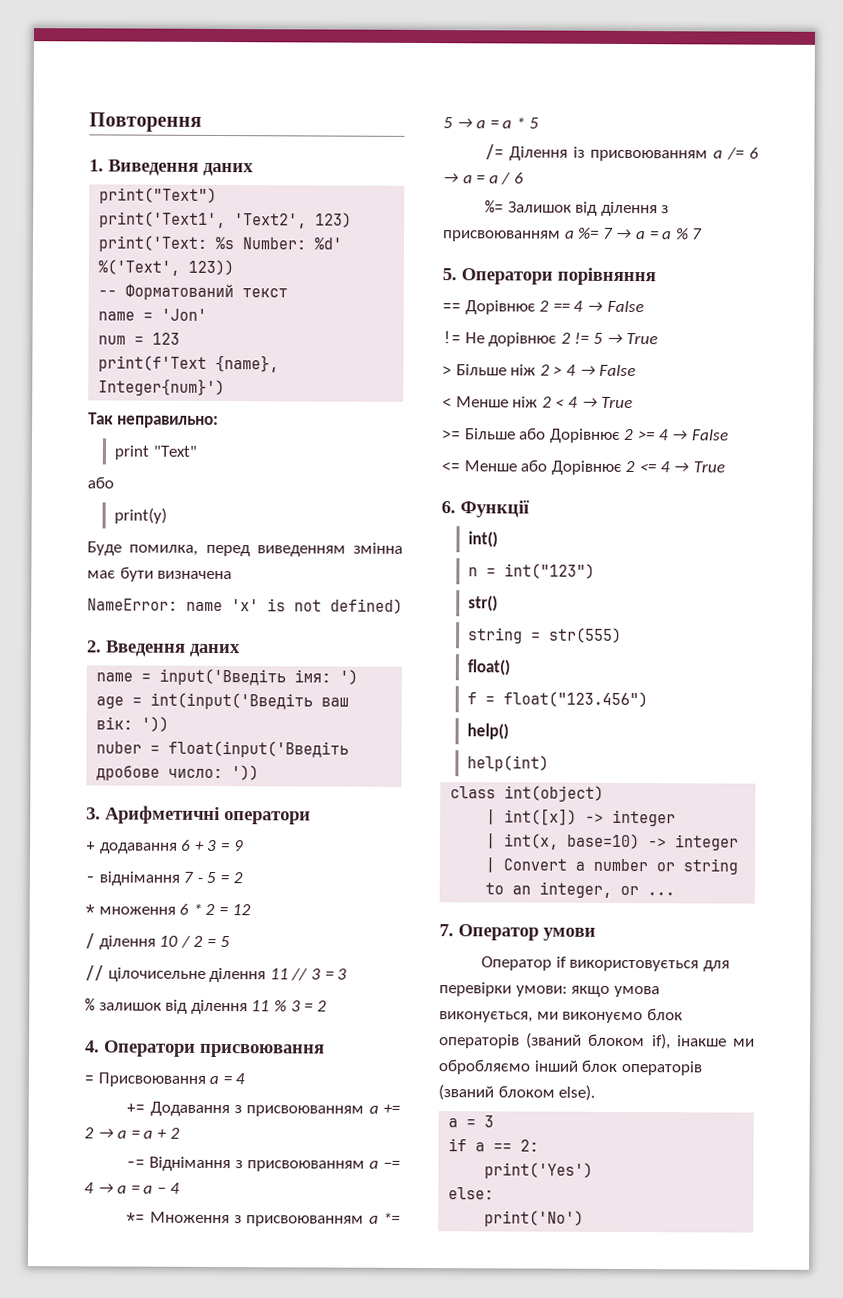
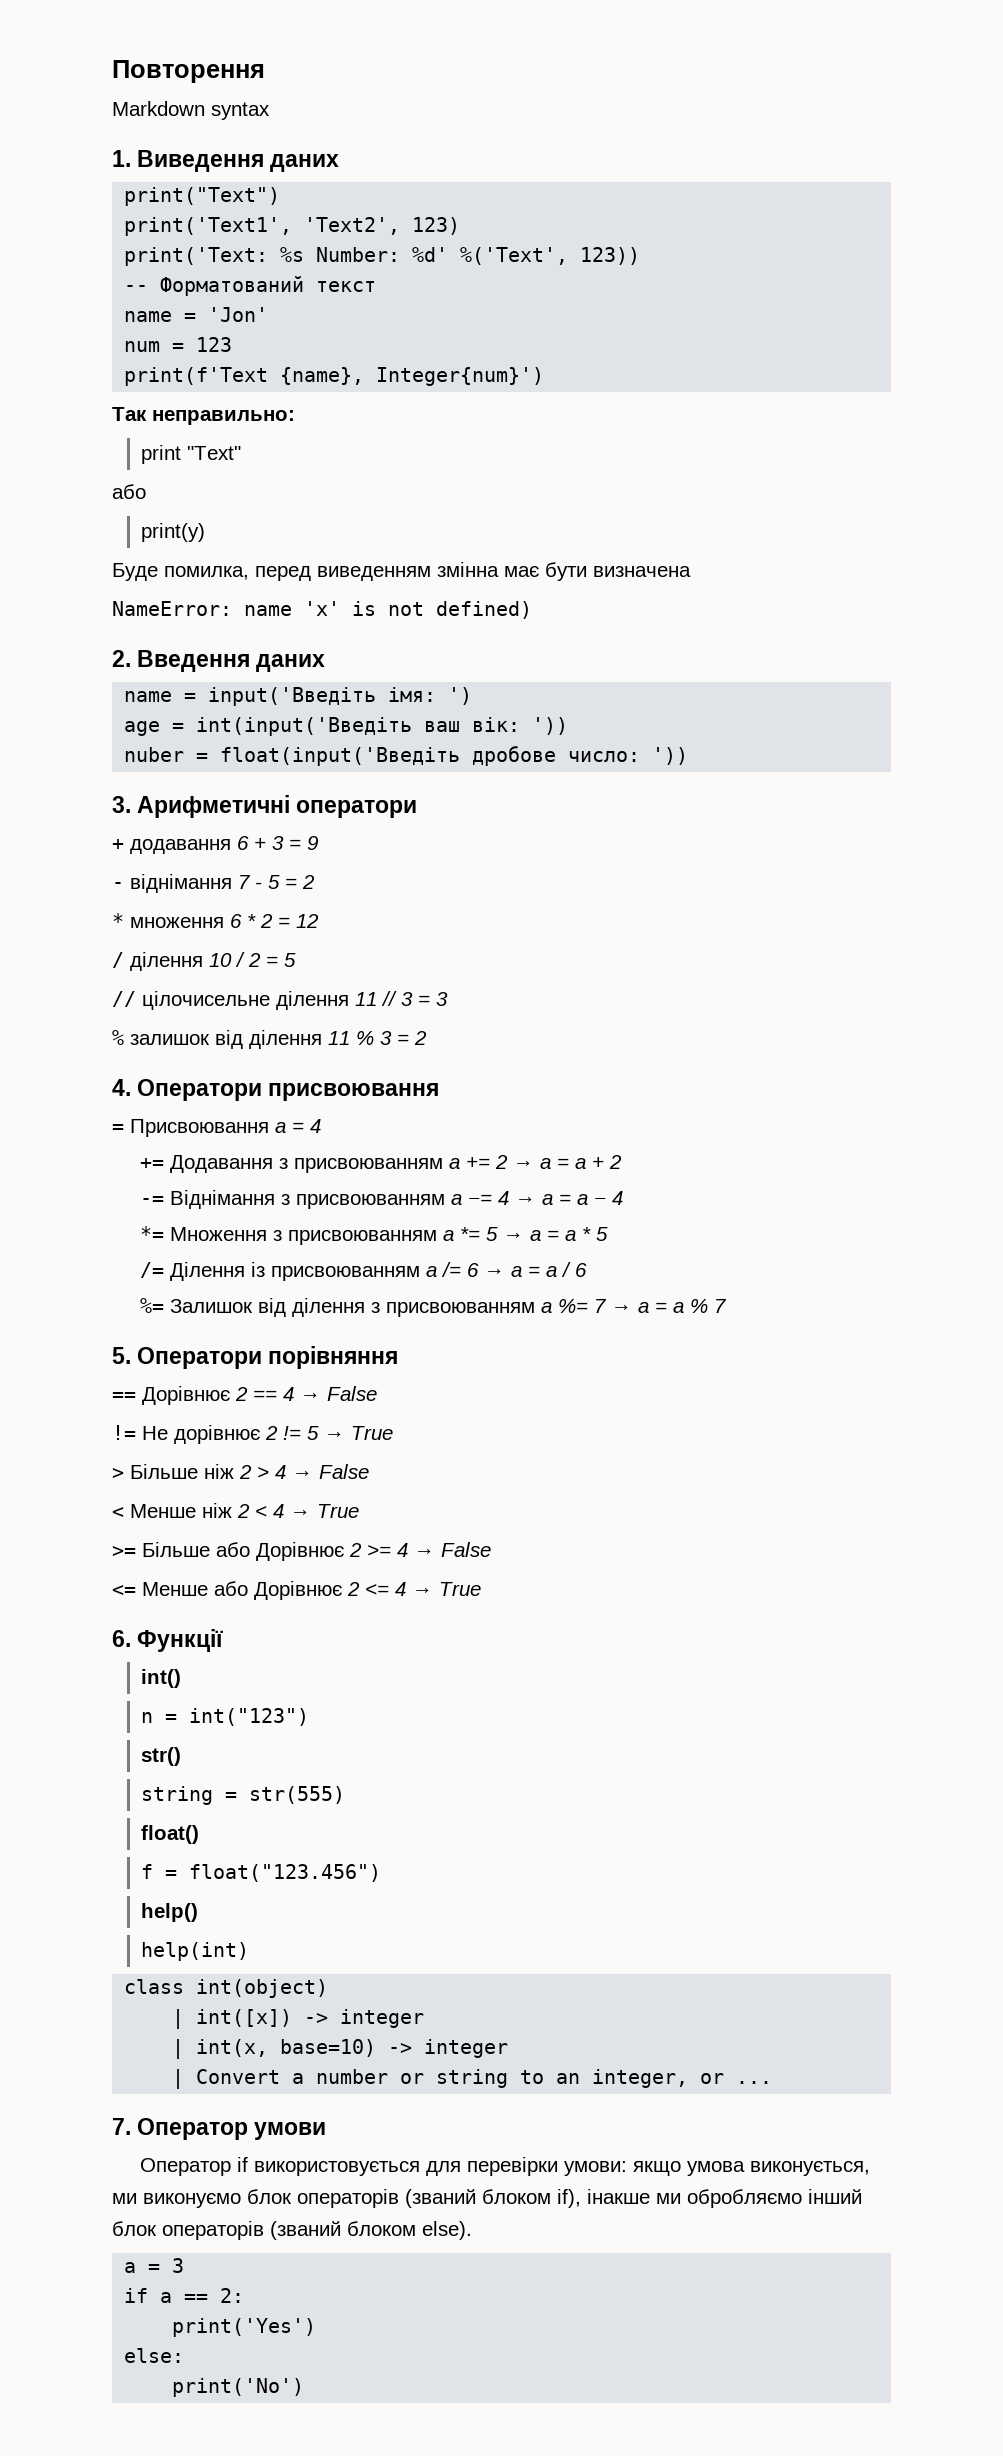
+ Markdown syntax

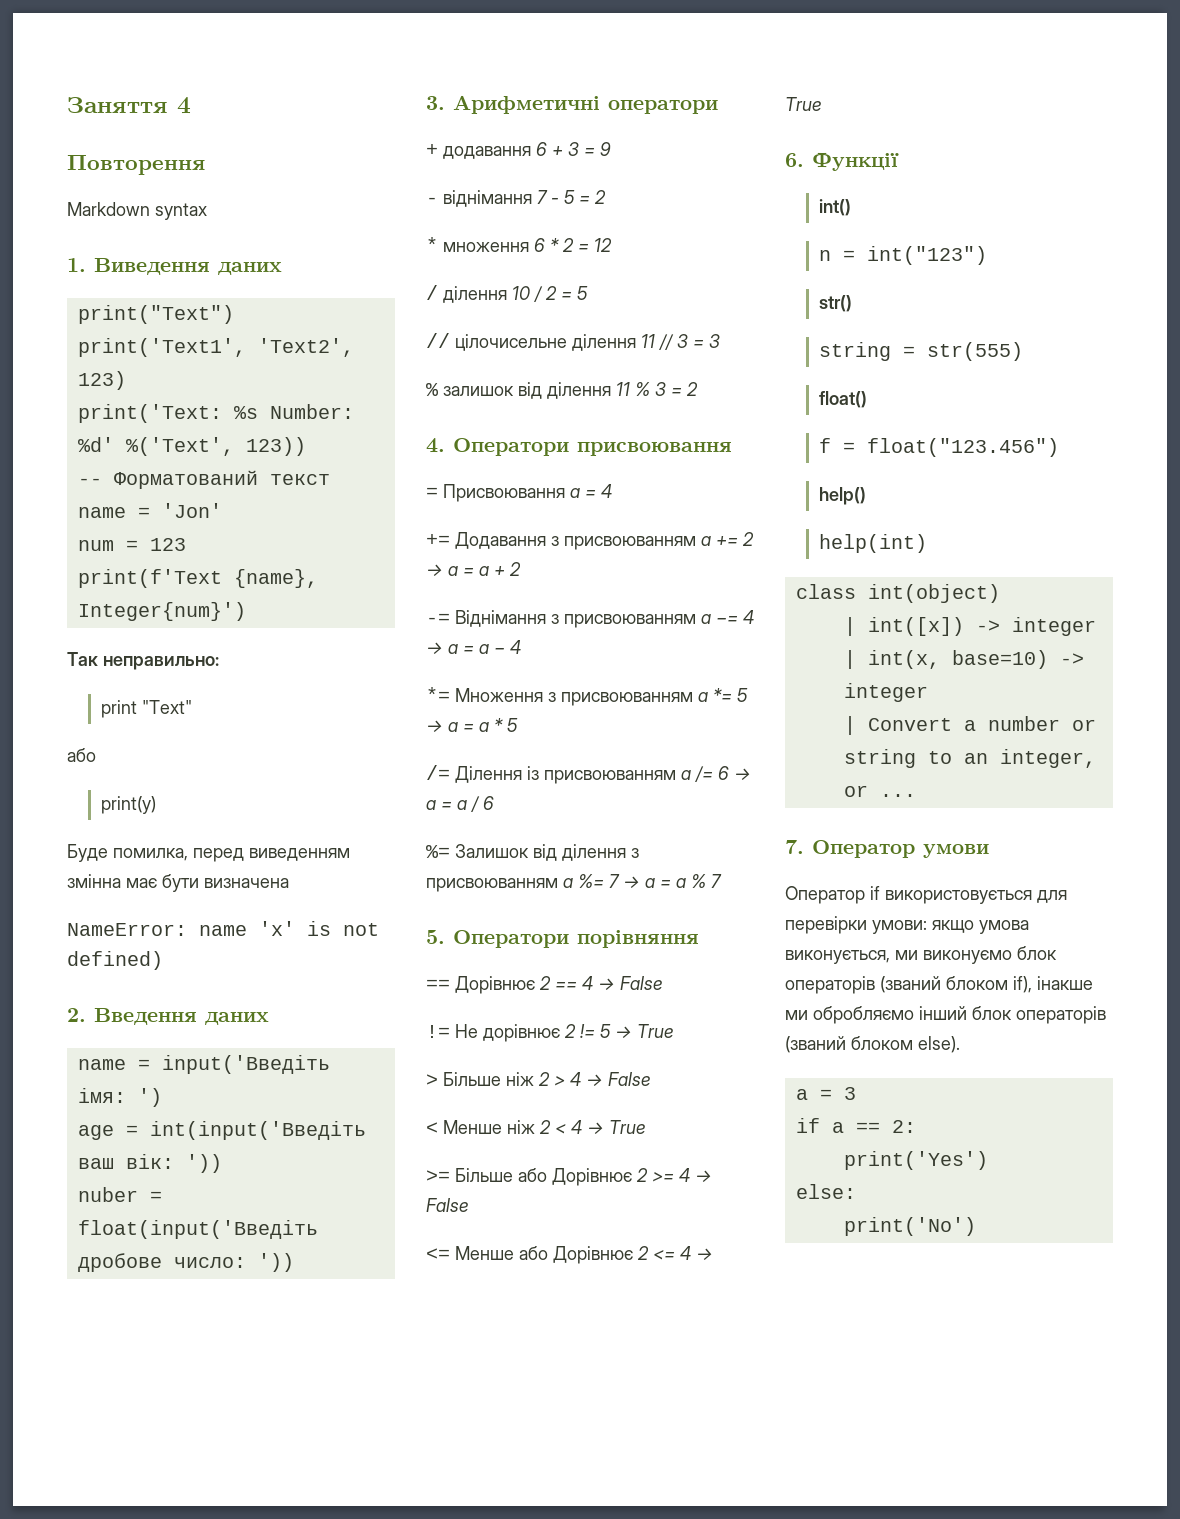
+ Заняття 4

